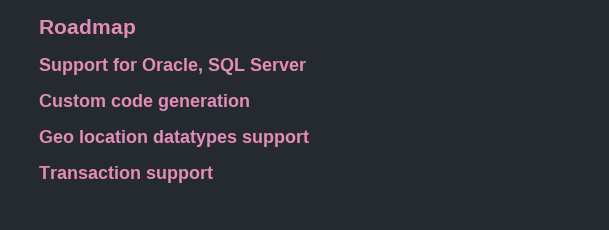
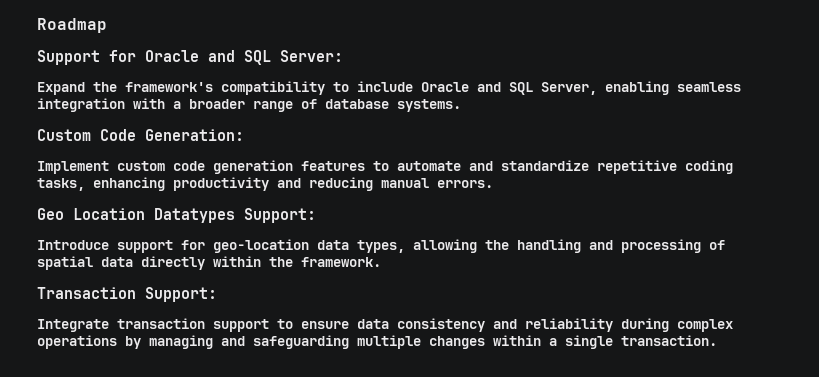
- Support for Oracle, SQL Server
- Custom code generation
- Geo location datatypes support
- Transaction support
+ Support for Oracle and SQL Server:
+ Expand the framework's compatibility to include Oracle and SQL Server, enabling seamless integration with a broader range of database systems.
+ Custom Code Generation:
+ Implement custom code generation features to automate and standardize repetitive coding tasks, enhancing productivity and reducing manual errors.
+ Geo Location Datatypes Support:
+ Introduce support for geo-location data types, allowing the handling and processing of spatial data directly within the framework.
+ Transaction Support:
+ Integrate transaction support to ensure data consistency and reliability during complex operations by managing and safeguarding multiple changes within a single transaction.

